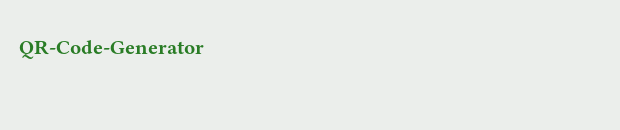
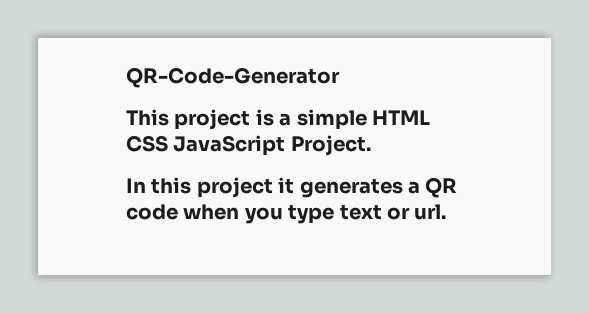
+ This project is a simple HTML CSS JavaScript Project.
+ In this project it generates a QR code when you type text or url.

